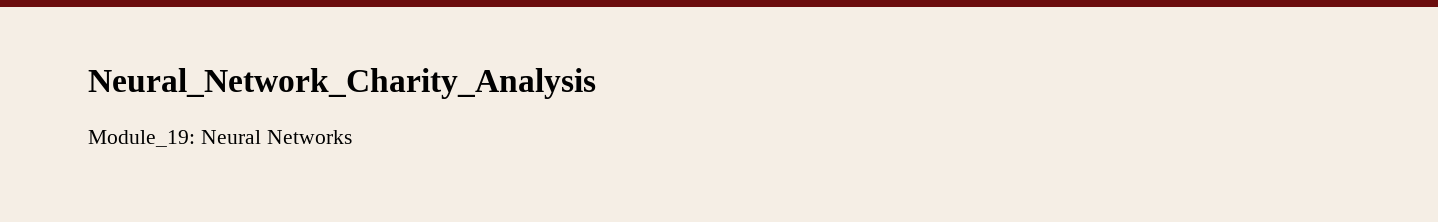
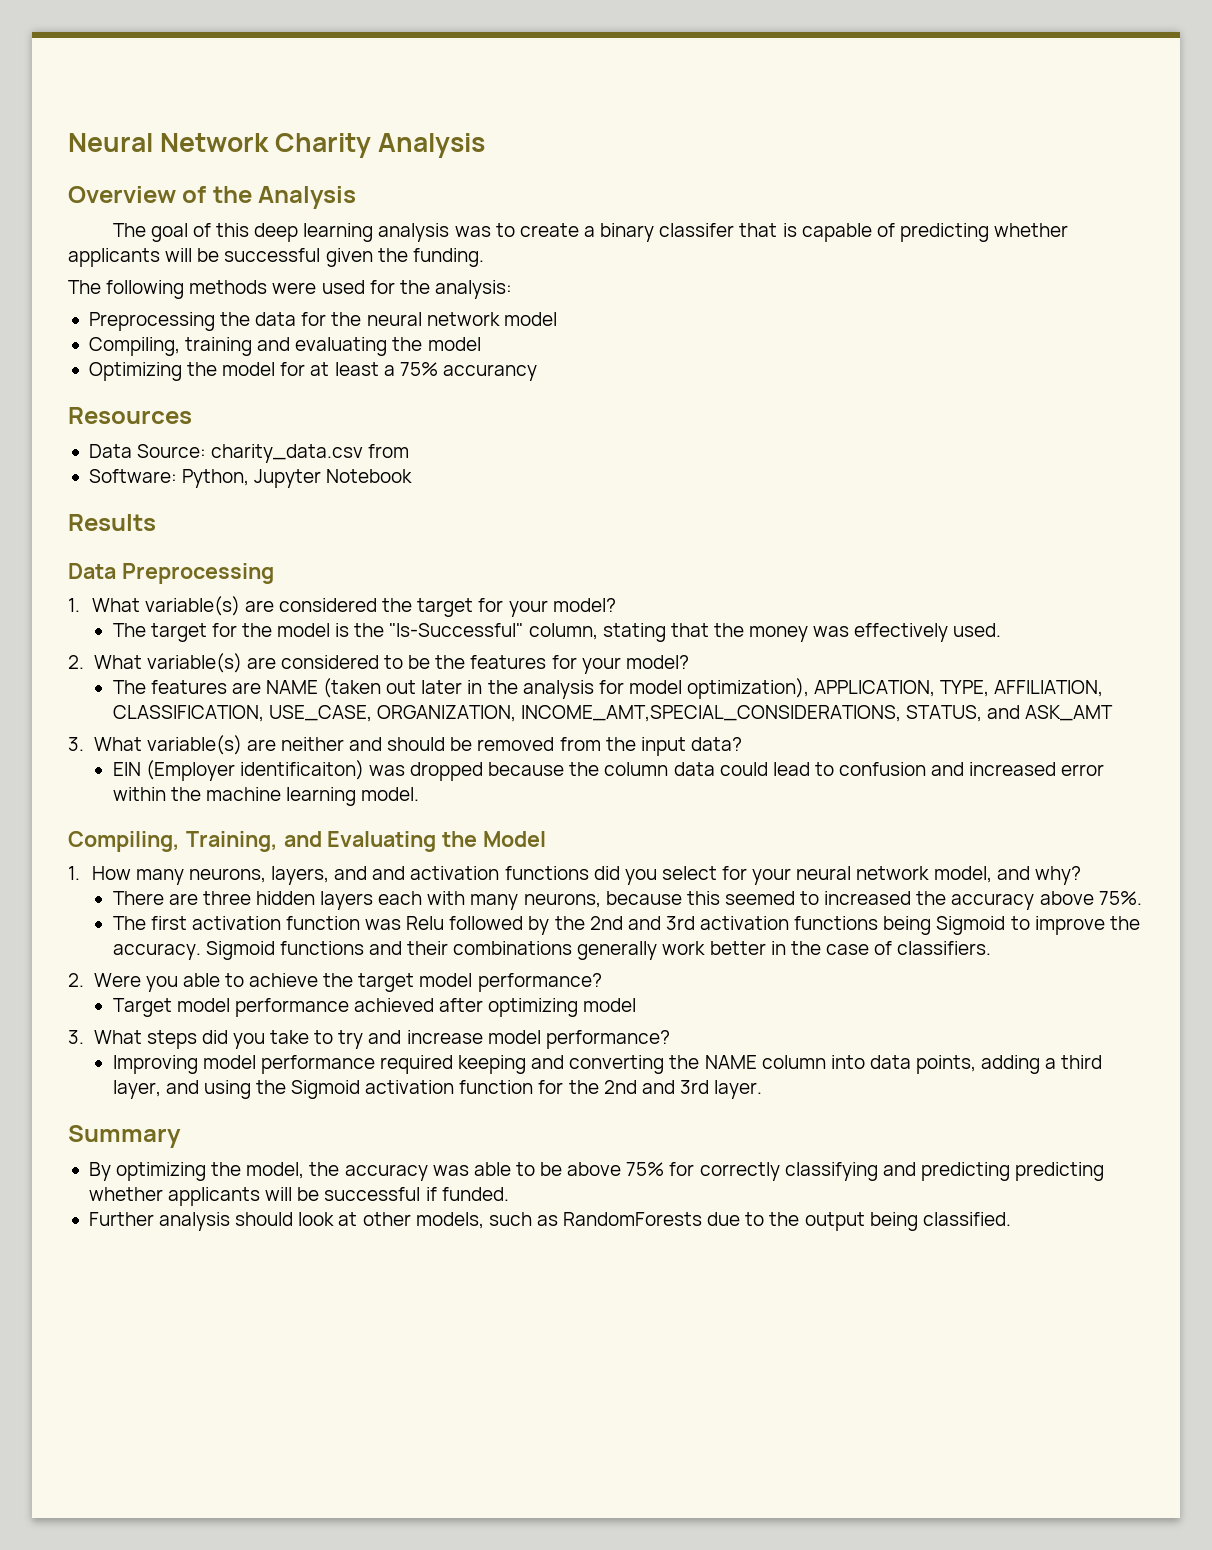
- Neural_Network_Charity_Analysis
- Module_19: Neural Networks
+ Neural Network Charity Analysis
+ Overview of the Analysis
+ The goal of this deep learning analysis was to create a binary classifer that is capable of predicting whether applicants will be successful given the funding.
+ The following methods were used for the analysis:
+ Preprocessing the data for the neural network model
+ Compiling, training and evaluating the model
+ Optimizing the model for at least a 75% accurancy
+ Resources
+ Data Source: charity_data.csv from
+ Software: Python, Jupyter Notebook
+ Results
+ Data Preprocessing
+ 1. What variable(s) are considered the target for your model?
+ The target for the model is the "Is-Successful" column, stating that the money was effectively used.
+ 2. What variable(s) are considered to be the features for your model?
+ The features are NAME (taken out later in the analysis for model optimization), APPLICATION, TYPE, AFFILIATION, CLASSIFICATION, USE_CASE, ORGANIZATION, INCOME_AMT,SPECIAL_CONSIDERATIONS, STATUS, and ASK_AMT
+ 3. What variable(s) are neither and should be removed from the input data?
+ EIN (Employer identificaiton) was dropped because the column data could lead to confusion and increased error within the machine learning model.
+ Compiling, Training, and Evaluating the Model
+ 1. How many neurons, layers, and and activation functions did you select for your neural network model, and why?
+ There are three hidden layers each with many neurons, because this seemed to increased the accuracy above 75%.
+ The first activation function was Relu followed by the 2nd and 3rd activation functions being Sigmoid to improve the accuracy. Sigmoid functions and their combinations generally work better in the case of classifiers.
+ 2. Were you able to achieve the target model performance?
+ Target model performance achieved after optimizing model
+ 3. What steps did you take to try and increase model performance?
+ Improving model performance required keeping and converting the NAME column into data points, adding a third layer, and using the Sigmoid activation function for the 2nd and 3rd layer.
+ Summary
+ By optimizing the model, the accuracy was able to be above 75% for correctly classifying and predicting predicting whether applicants will be successful if funded.
+ Further analysis should look at other models, such as RandomForests due to the output being classified.

